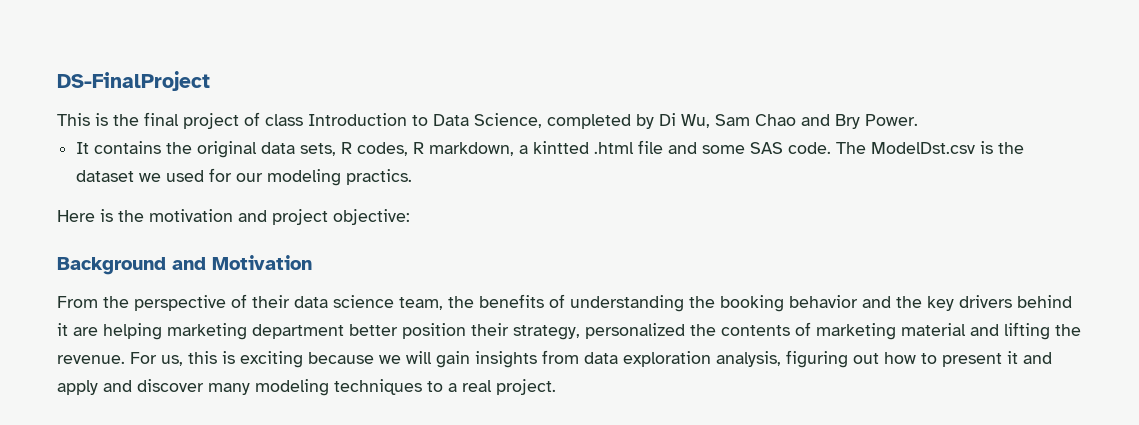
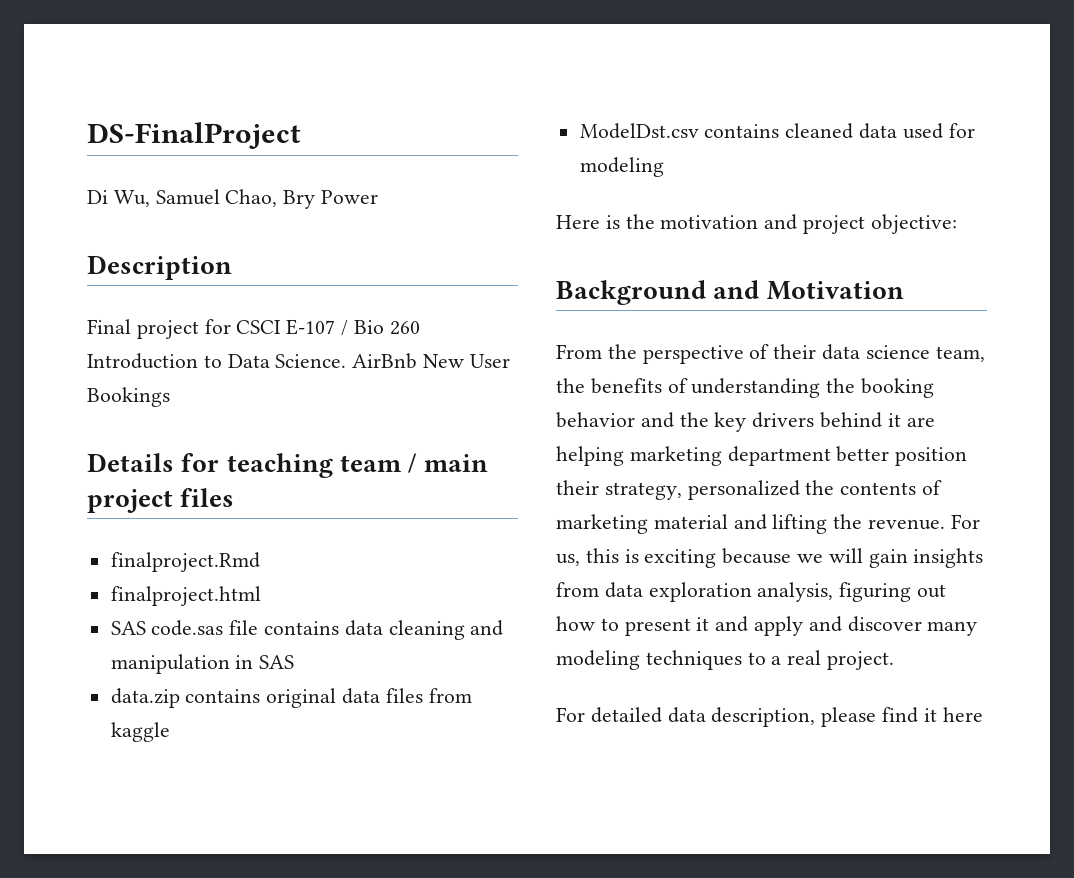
- This is the final project of class Introduction to Data Science, completed by Di Wu, Sam Chao and Bry Power.
- It contains the original data sets, R codes, R markdown, a kintted .html file and some SAS code. The ModelDst.csv is the dataset we used for our modeling practics.
+ Di Wu, Samuel Chao, Bry Power
+ Description
+ Final project for CSCI E-107 / Bio 260 Introduction to Data Science. AirBnb New User Bookings
+ Details for teaching team / main project files
+ finalproject.Rmd
+ finalproject.html
+ SAS code.sas file contains data cleaning and manipulation in SAS
+ data.zip contains original data files from kaggle
+ ModelDst.csv contains cleaned data used for modeling
+ For detailed data description, please find it here

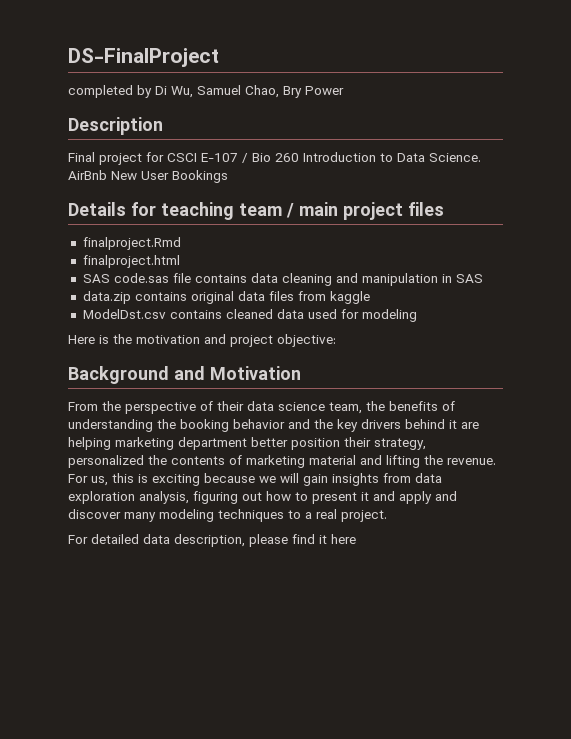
- Di Wu, Samuel Chao, Bry Power
+ completed by Di Wu, Samuel Chao, Bry Power

